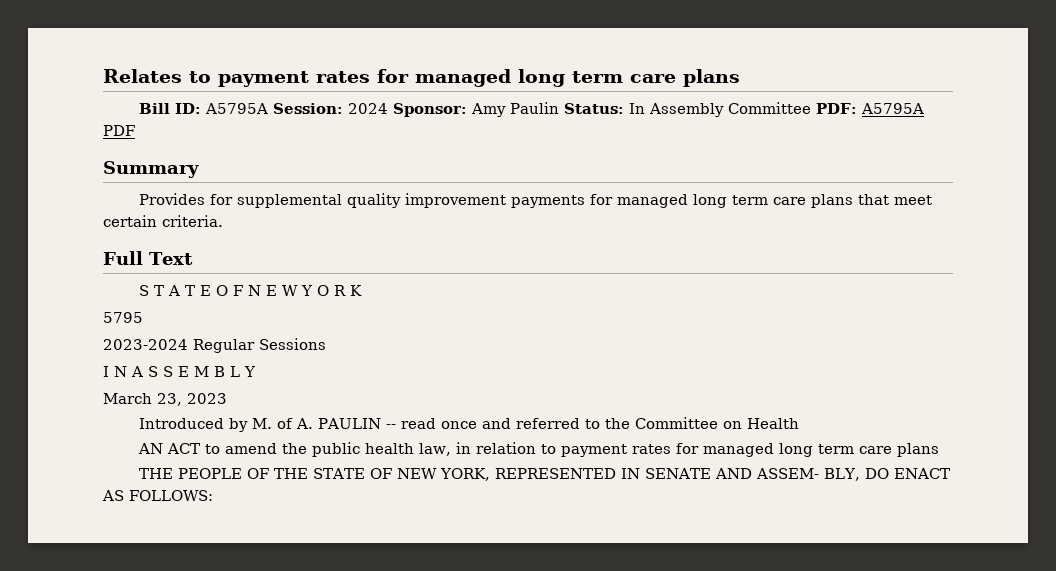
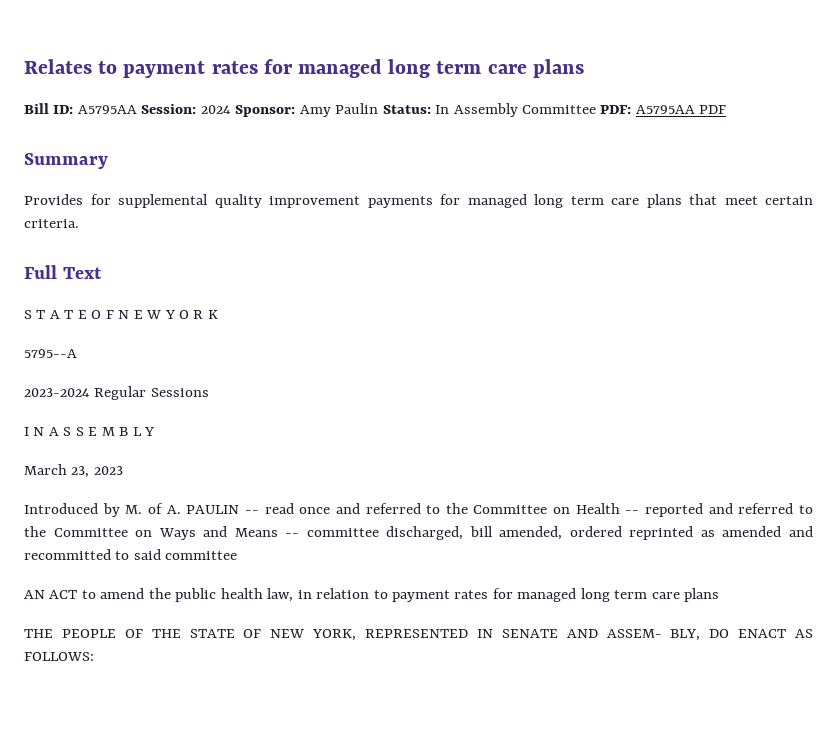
- Bill ID: A5795A Session: 2024 Sponsor: Amy Paulin Status: In Assembly Committee PDF: A5795A PDF
+ Bill ID: A5795AA Session: 2024 Sponsor: Amy Paulin Status: In Assembly Committee PDF: A5795AA PDF
- 5795
+ 5795--A
- Introduced by M. of A. PAULIN -- read once and referred to the Committee on Health
+ Introduced by M. of A. PAULIN -- read once and referred to the Committee on Health -- reported and referred to the Committee on Ways and Means -- committee discharged, bill amended, ordered reprinted as amended and recommitted to said committee

